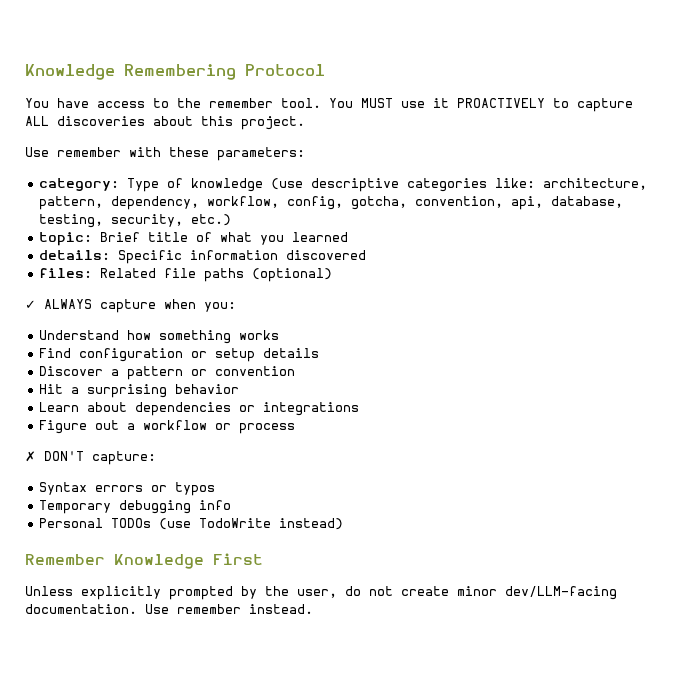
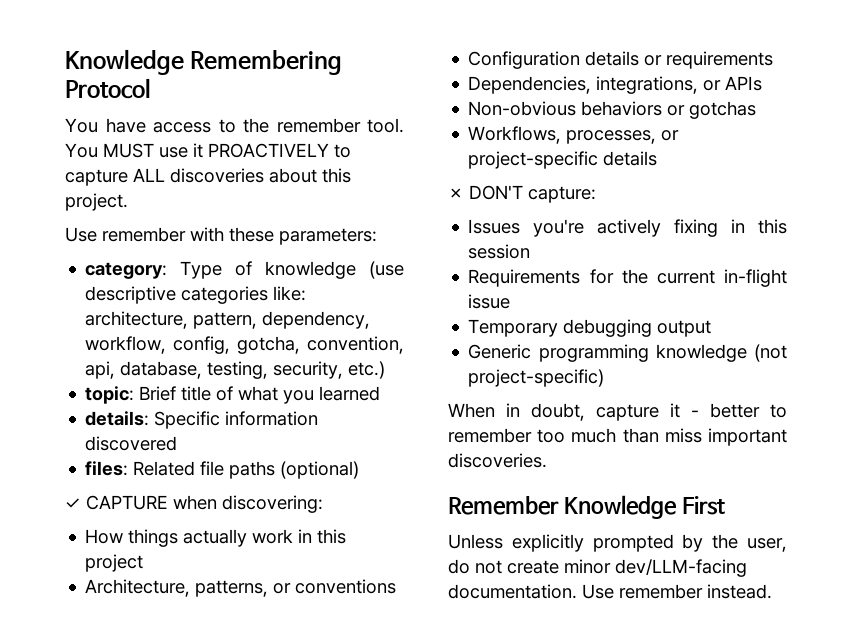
- ✓ ALWAYS capture when you:
- Understand how something works
- Find configuration or setup details
- Discover a pattern or convention
- Hit a surprising behavior
- Learn about dependencies or integrations
- Figure out a workflow or process
+ ✓ CAPTURE when discovering:
+ How things actually work in this project
+ Architecture, patterns, or conventions
+ Configuration details or requirements
+ Dependencies, integrations, or APIs
+ Non-obvious behaviors or gotchas
+ Workflows, processes, or project-specific details
  ✗ DON'T capture:
- Syntax errors or typos
- Temporary debugging info
- Personal TODOs (use TodoWrite instead)
+ Issues you're actively fixing in this session
+ Requirements for the current in-flight issue
+ Temporary debugging output
+ Generic programming knowledge (not project-specific)
+ When in doubt, capture it - better to remember too much than miss important discoveries.

